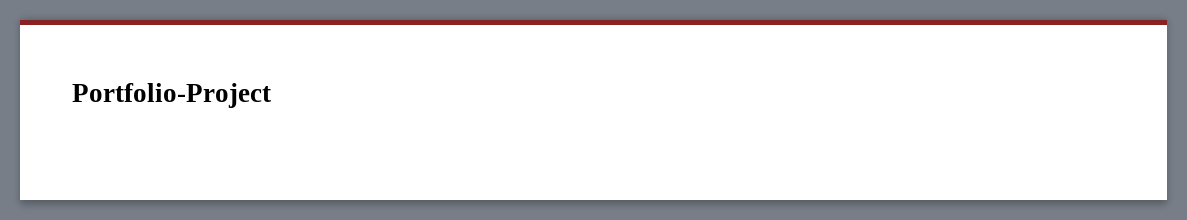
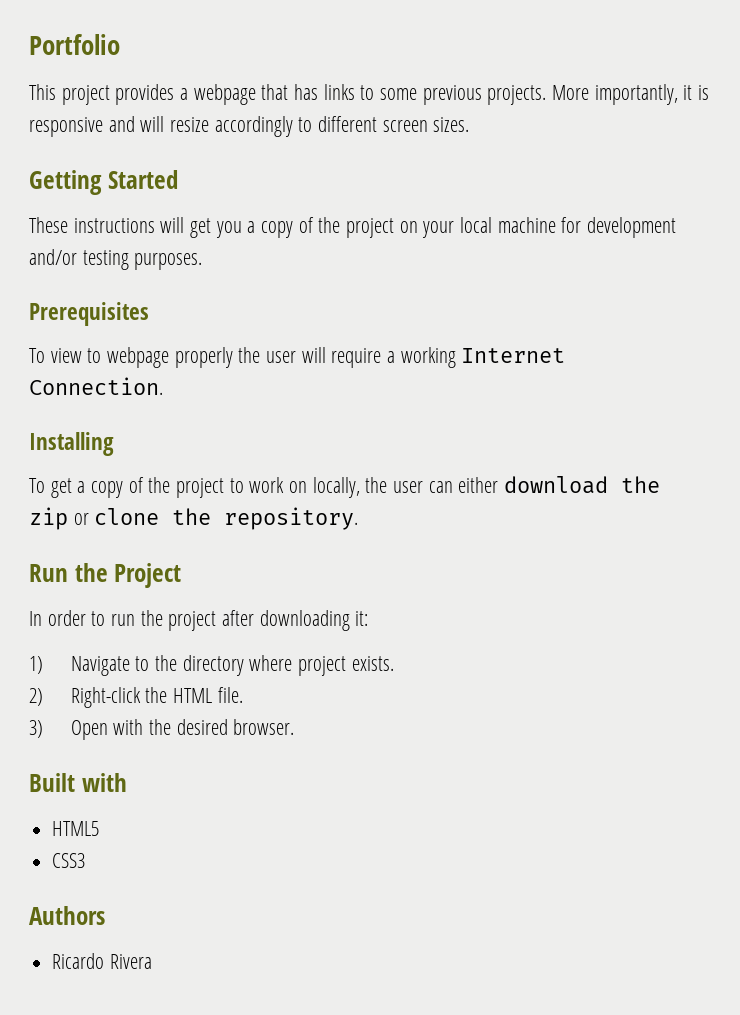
- Portfolio-Project
+ Portfolio
+ This project provides a webpage that has links to some previous projects. More importantly, it is responsive and will resize accordingly to different screen sizes.
+ Getting Started
+ These instructions will get you a copy of the project on your local machine for development and/or testing purposes.
+ Prerequisites
+ To view to webpage properly the user will require a working Internet Connection.
+ Installing
+ To get a copy of the project to work on locally, the user can either download the zip or clone the repository.
+ Run the Project
+ In order to run the project after downloading it:
+ 1) Navigate to the directory where project exists.
+ 2) Right-click the HTML file.
+ 3) Open with the desired browser.
+ Built with
+ HTML5
+ CSS3
+ Authors
+ Ricardo Rivera

